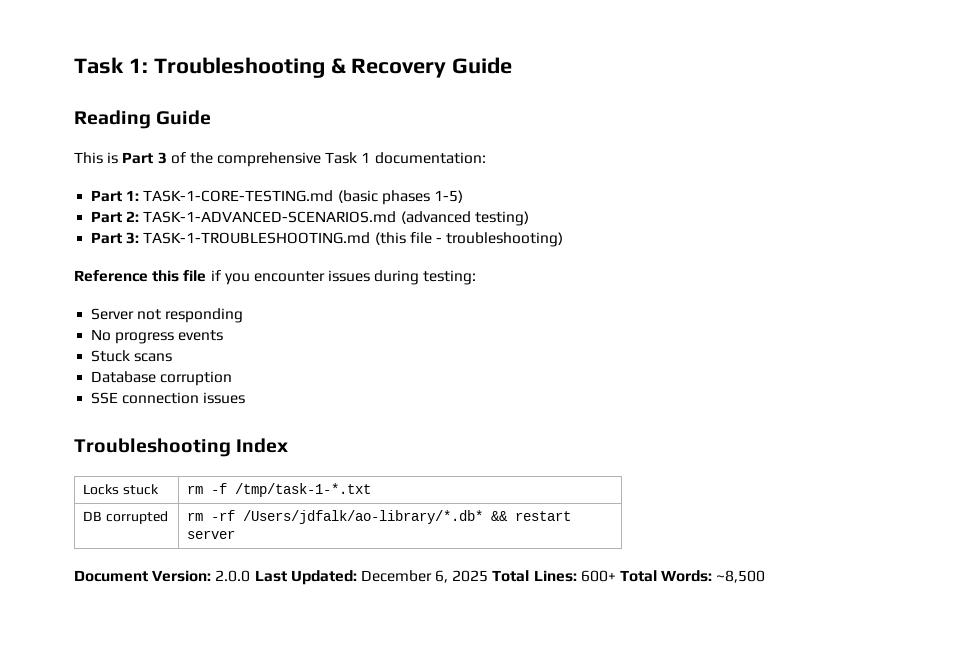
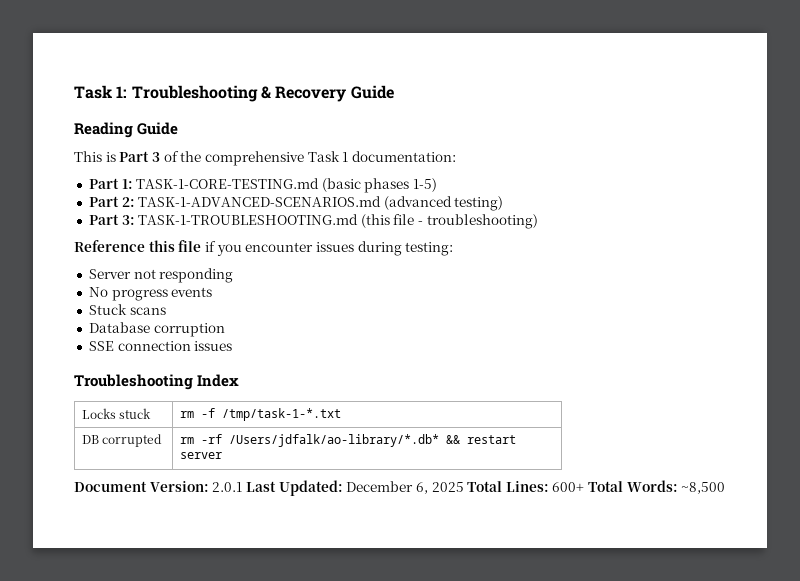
- Document Version: 2.0.0 Last Updated: December 6, 2025 Total Lines: 600+ Total Words: ~8,500
+ Document Version: 2.0.1 Last Updated: December 6, 2025 Total Lines: 600+ Total Words: ~8,500

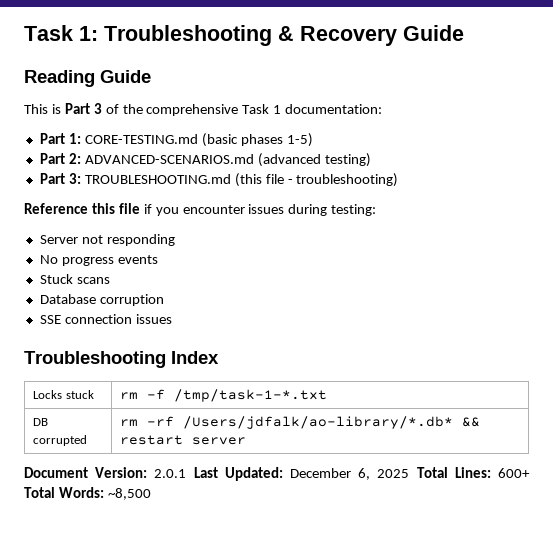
- Part 1: TASK-1-CORE-TESTING.md (basic phases 1-5)
+ Part 1: CORE-TESTING.md (basic phases 1-5)
- Part 2: TASK-1-ADVANCED-SCENARIOS.md (advanced testing)
+ Part 2: ADVANCED-SCENARIOS.md (advanced testing)
- Part 3: TASK-1-TROUBLESHOOTING.md (this file - troubleshooting)
+ Part 3: TROUBLESHOOTING.md (this file - troubleshooting)

